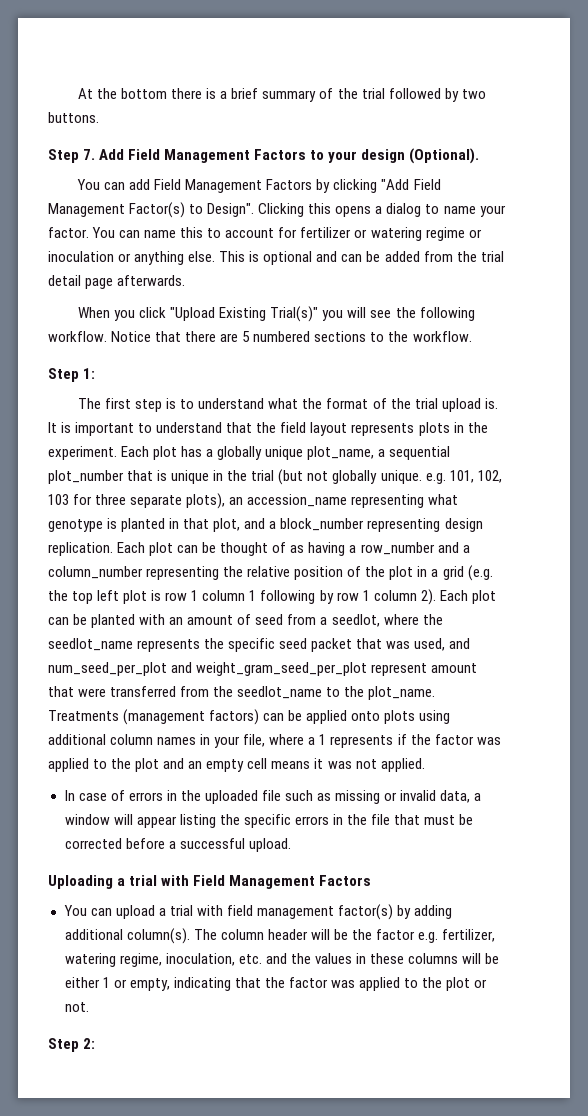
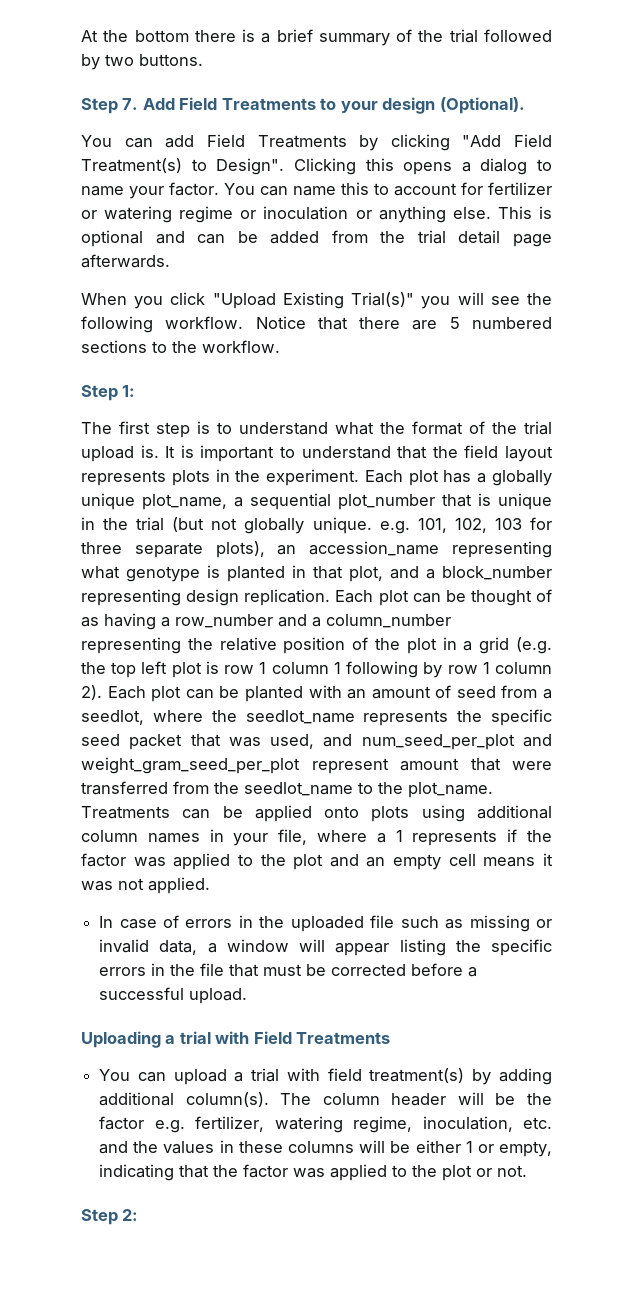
- Step 7. Add Field Management Factors to your design (Optional).
+ Step 7. Add Field Treatments to your design (Optional).
- You can add Field Management Factors by clicking "Add Field Management Factor(s) to Design".
+ You can add Field Treatments by clicking "Add Field Treatment(s) to Design".
- Treatments (management factors) can be applied onto plots using additional column names in your file, where a 1 represents if the factor was applied to the plot and an empty cell means it was not applied.
+ Treatments can be applied onto plots using additional column names in your file, where a 1 represents if the factor was applied to the plot and an empty cell means it was not applied.
- Uploading a trial with Field Management Factors
+ Uploading a trial with Field Treatments
- You can upload a trial with field management factor(s) by adding additional column(s).
+ You can upload a trial with field treatment(s) by adding additional column(s).

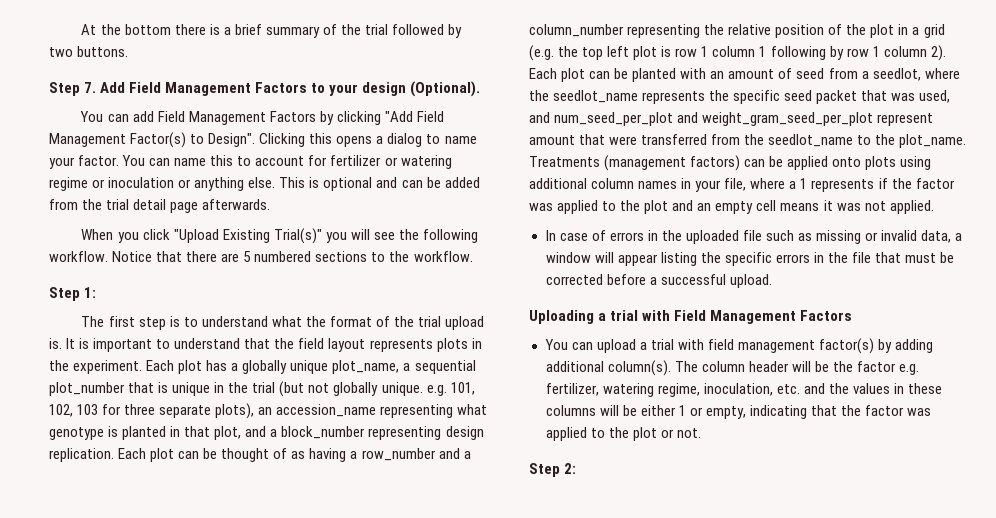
- Step 7. Add Field Treatments to your design (Optional).
+ Step 7. Add Field Management Factors to your design (Optional).
- You can add Field Treatments by clicking "Add Field Treatment(s) to Design".
+ You can add Field Management Factors by clicking "Add Field Management Factor(s) to Design".
- Treatments can be applied onto plots using additional column names in your file, where a 1 represents if the factor was applied to the plot and an empty cell means it was not applied.
+ Treatments (management factors) can be applied onto plots using additional column names in your file, where a 1 represents if the factor was applied to the plot and an empty cell means it was not applied.
- Uploading a trial with Field Treatments
+ Uploading a trial with Field Management Factors
- You can upload a trial with field treatment(s) by adding additional column(s).
+ You can upload a trial with field management factor(s) by adding additional column(s).

